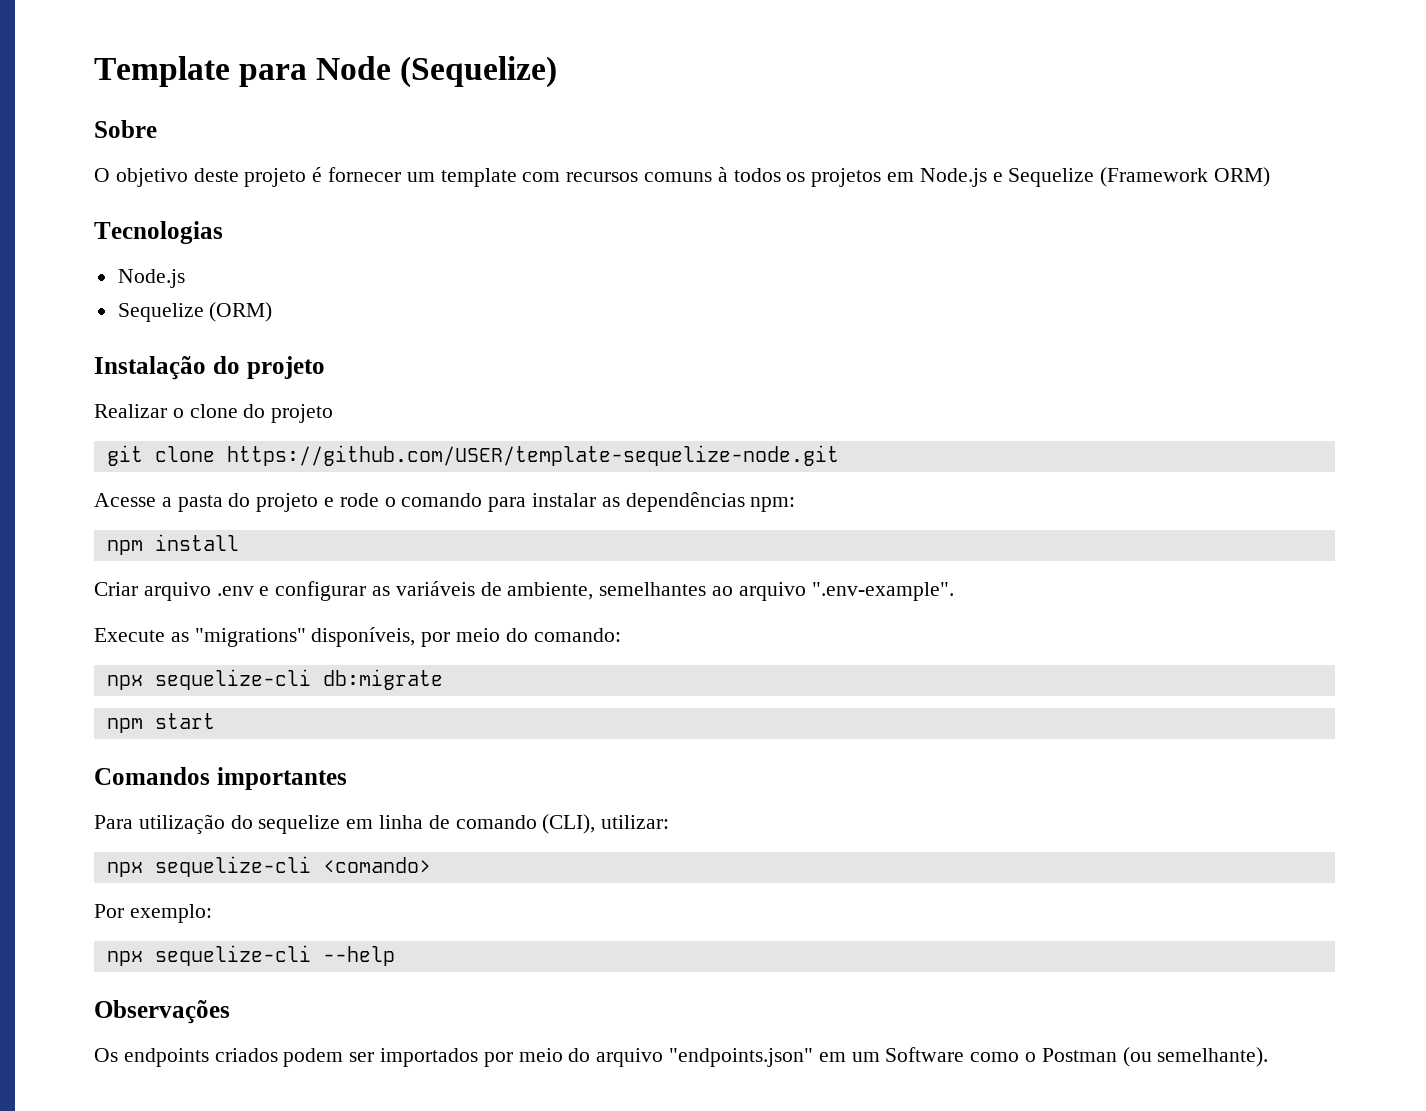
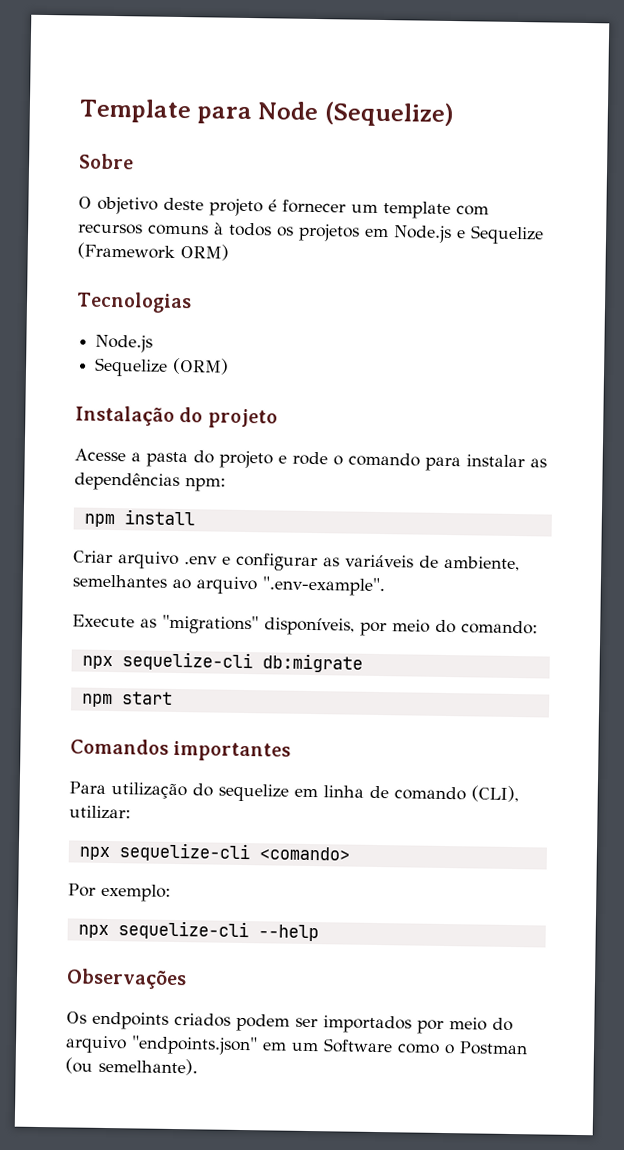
- Realizar o clone do projeto
- git clone https://github.com/USER/template-sequelize-node.git

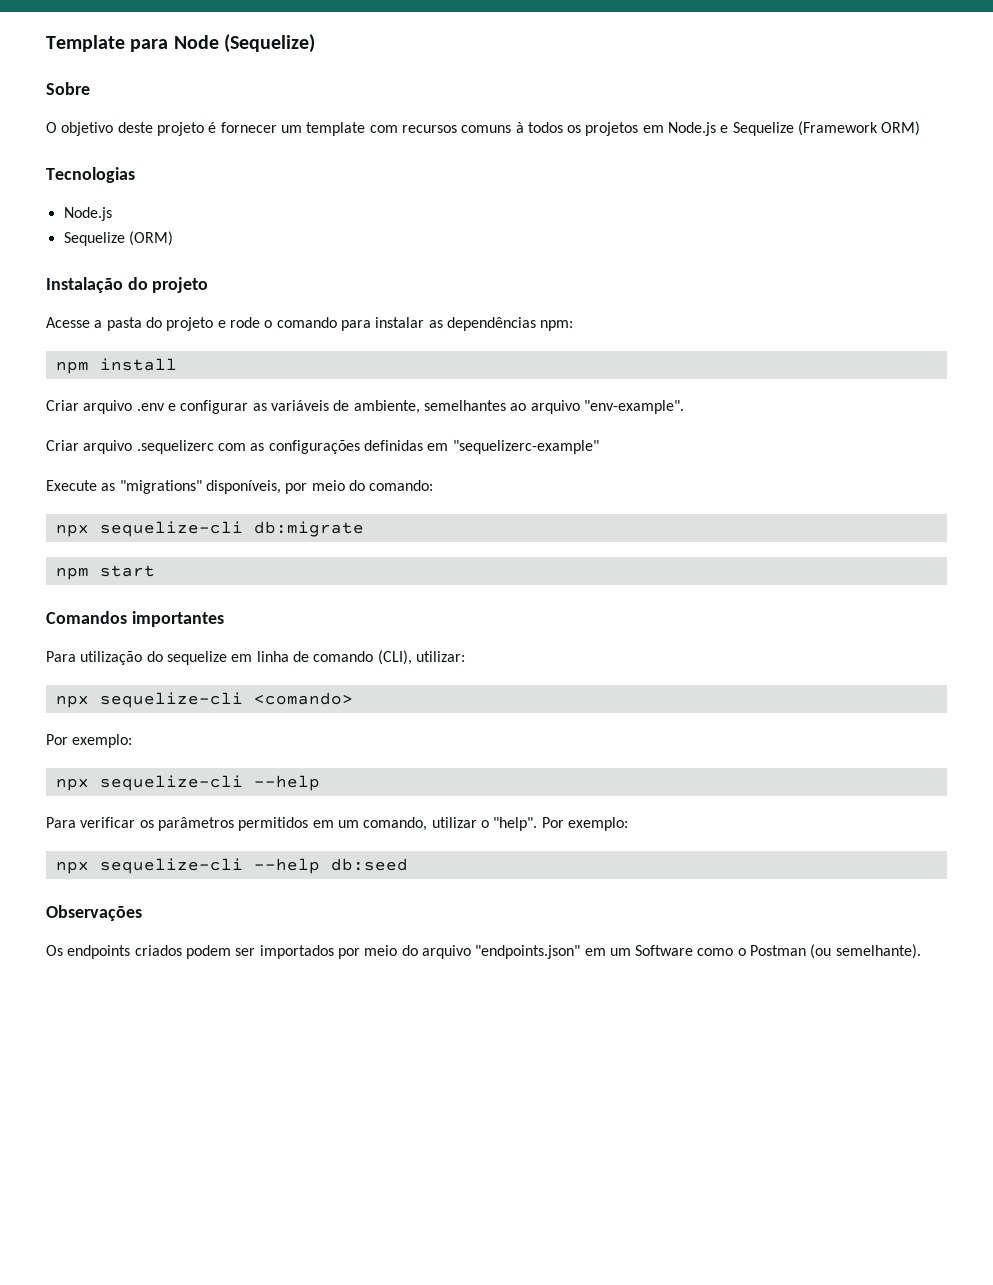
- Criar arquivo .env e configurar as variáveis de ambiente, semelhantes ao arquivo ".env-example".
+ Criar arquivo .env e configurar as variáveis de ambiente, semelhantes ao arquivo "env-example".
+ Criar arquivo .sequelizerc com as configurações definidas em "sequelizerc-example"
+ Para verificar os parâmetros permitidos em um comando, utilizar o "help". Por exemplo:
+ npx sequelize-cli --help db:seed

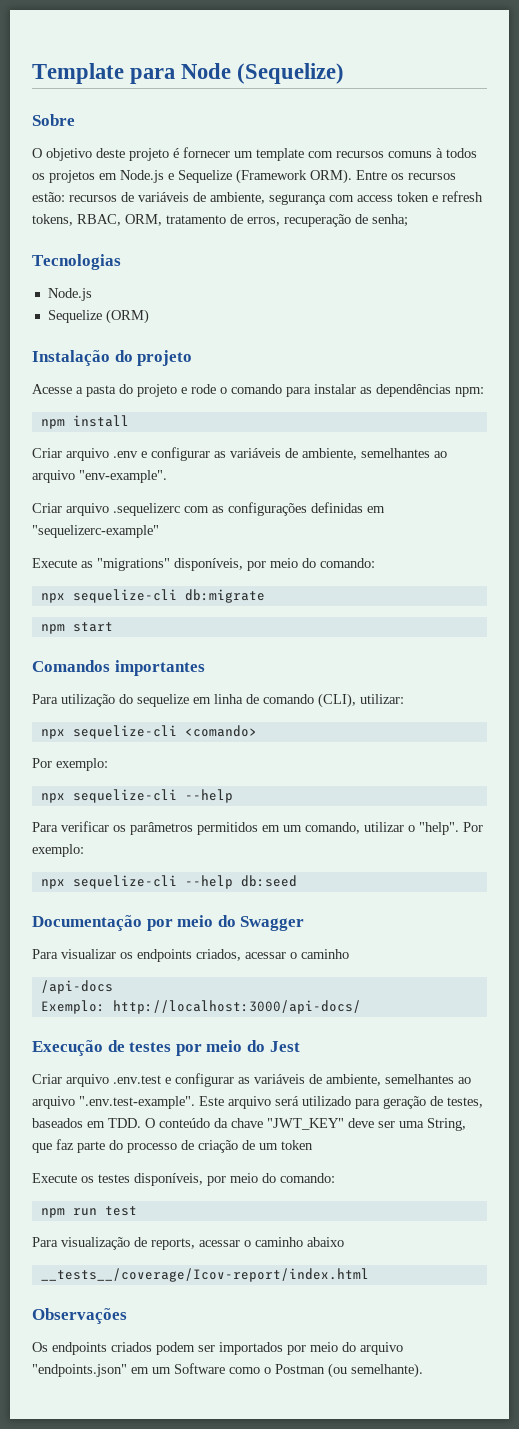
- O objetivo deste projeto é fornecer um template com recursos comuns à todos os projetos em Node.js e Sequelize (Framework ORM)
+ O objetivo deste projeto é fornecer um template com recursos comuns à todos os projetos em Node.js e Sequelize (Framework ORM). Entre os recursos estão: recursos de variáveis de ambiente, segurança com access token e refresh tokens, RBAC, ORM, tratamento de erros, recuperação de senha;
+ Documentação por meio do Swagger
+ Para visualizar os endpoints criados, acessar o caminho
+ /api-docs
+ Exemplo: http://localhost:3000/api-docs/
+ Execução de testes por meio do Jest
+ Criar arquivo .env.test e configurar as variáveis de ambiente, semelhantes ao arquivo ".env.test-example". Este arquivo será utilizado para geração de testes, baseados em TDD. O conteúdo da chave "JWT_KEY" deve ser uma String, que faz parte do processo de criação de um token
+ Execute os testes disponíveis, por meio do comando:
+ npm run test
+ Para visualização de reports, acessar o caminho abaixo
+ __tests__/coverage/Icov-report/index.html

